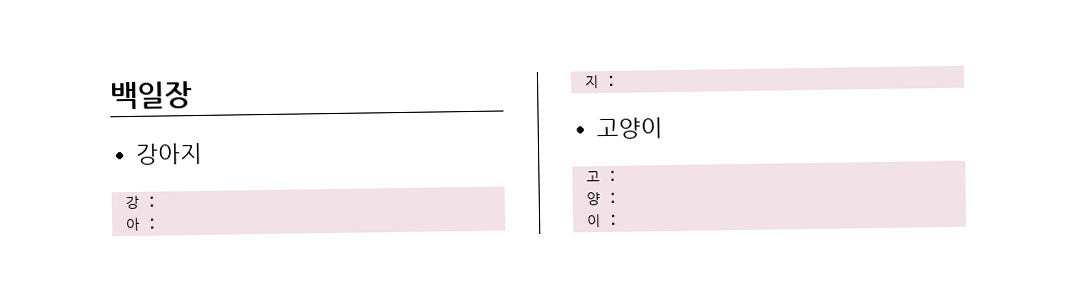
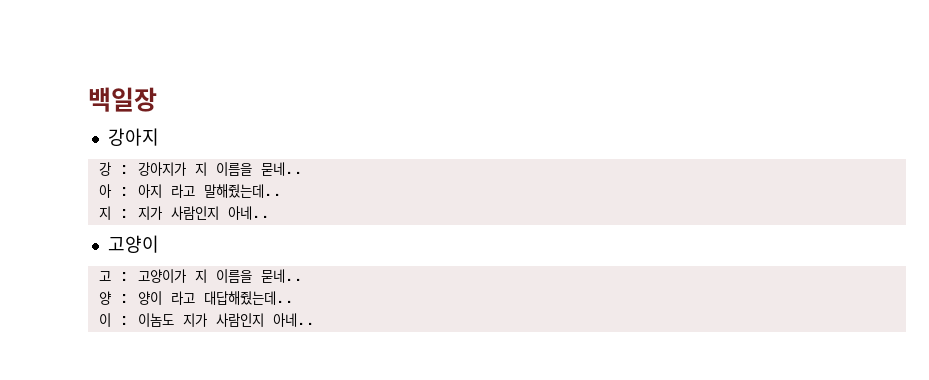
- 강 :
+ 강 : 강아지가 지 이름을 묻네..
- 아 :
+ 아 : 아지 라고 말해줬는데..
- 지 :
+ 지 : 지가 사람인지 아네..
- 고 :
+ 고 : 고양이가 지 이름을 묻네..
- 양 :
+ 양 : 양이 라고 대답해줬는데..
- 이 :
+ 이 : 이놈도 지가 사람인지 아네..

